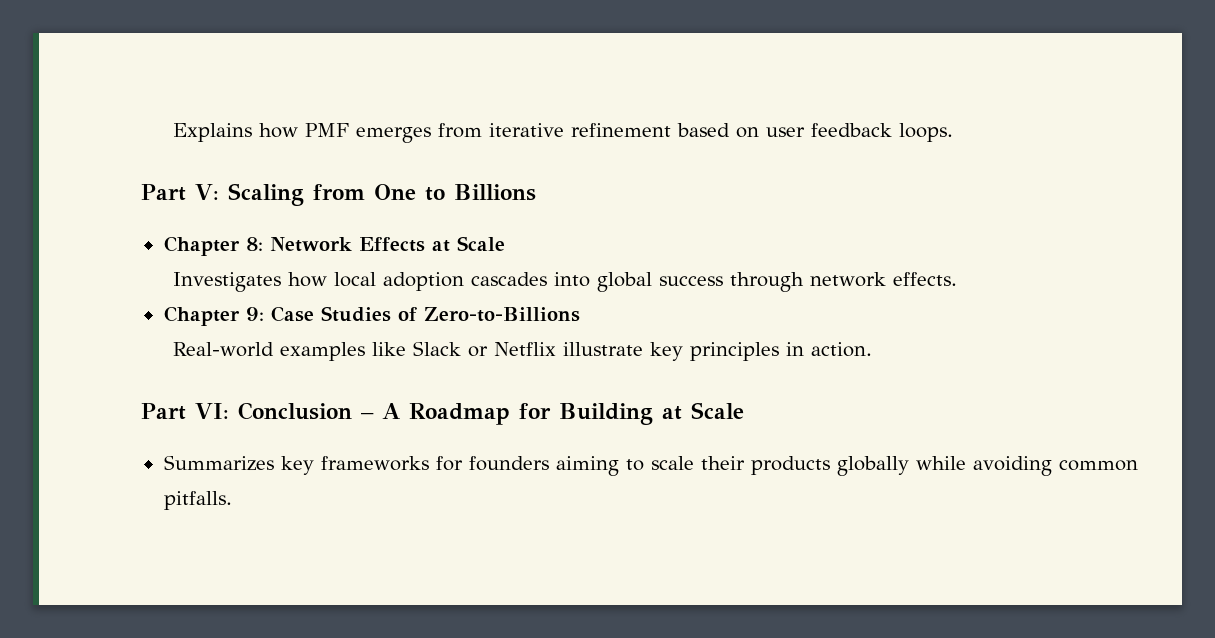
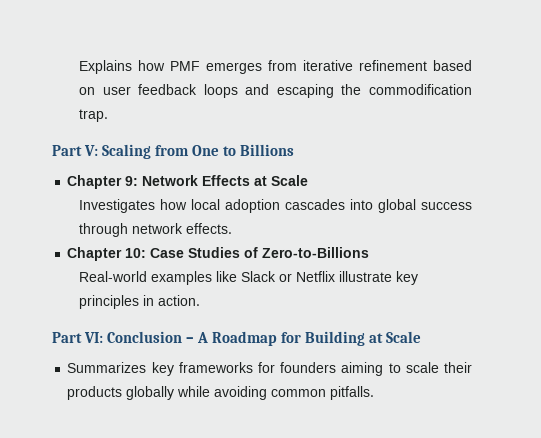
- Explains how PMF emerges from iterative refinement based on user feedback loops.
+ Explains how PMF emerges from iterative refinement based on user feedback loops and escaping the commodification trap.
- Chapter 8: Network Effects at Scale
+ Chapter 9: Network Effects at Scale
- Chapter 9: Case Studies of Zero-to-Billions
+ Chapter 10: Case Studies of Zero-to-Billions

